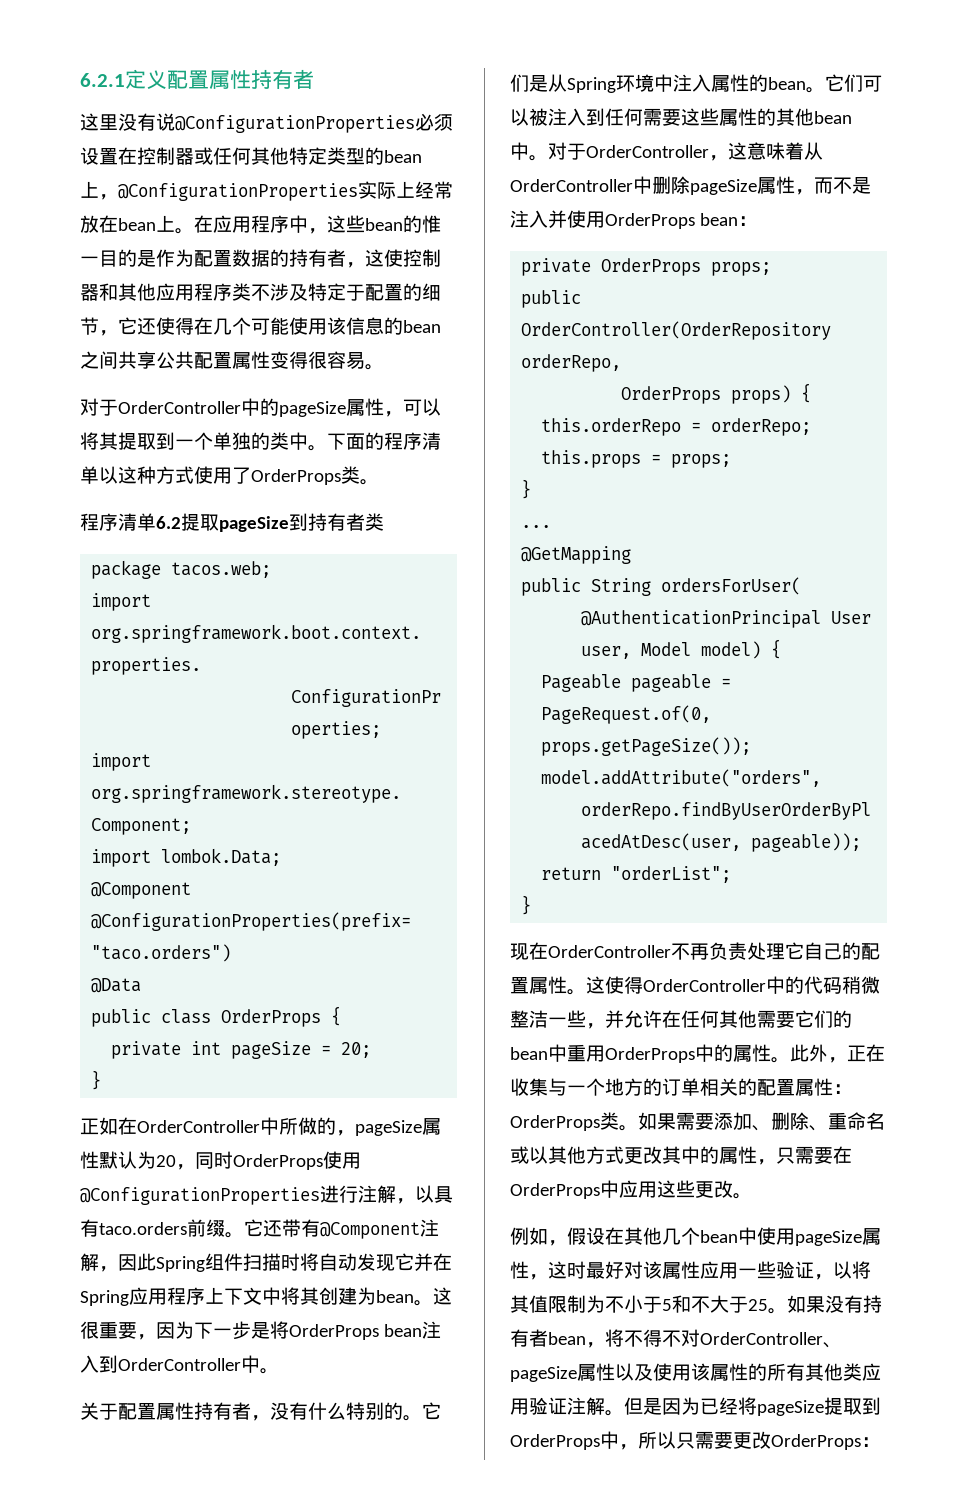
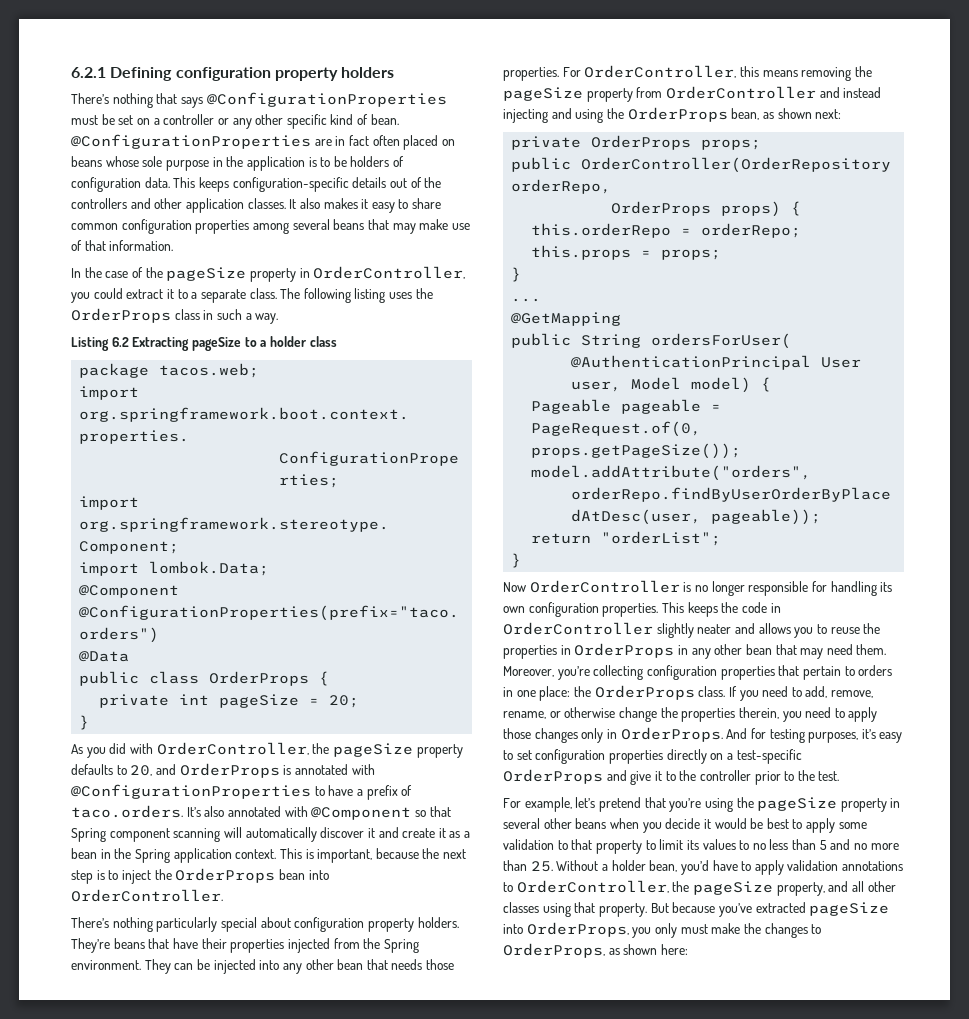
- 6.2.1定义配置属性持有者
- 这里没有说@ConfigurationProperties必须设置在控制器或任何其他特定类型的bean上，@ConfigurationProperties实际上经常放在bean上。在应用程序中，这些bean的惟一目的是作为配置数据的持有者，这使控制器和其他应用程序类不涉及特定于配置的细节，它还使得在几个可能使用该信息的bean之间共享公共配置属性变得很容易。
- 对于OrderController中的pageSize属性，可以将其提取到一个单独的类中。下面的程序清单以这种方式使用了OrderProps类。
- 程序清单6.2提取pageSize到持有者类
+ 6.2.1 Defining configuration property holders
+ There’s nothing that says @ConfigurationProperties must be set on a controller or any other specific kind of bean. @ConfigurationProperties are in fact often placed on beans whose sole purpose in the application is to be holders of configuration data. This keeps configuration-specific details out of the controllers and other application classes. It also makes it easy to share common configuration properties among several beans that may make use of that information.
+ In the case of the pageSize property in OrderController, you could extract it to a separate class. The following listing uses the OrderProps class in such a way.
+ Listing 6.2 Extracting pageSize to a holder class
- 正如在OrderController中所做的，pageSize属性默认为20，同时OrderProps使用@ConfigurationProperties进行注解，以具有taco.orders前缀。它还带有@Component注解，因此Spring组件扫描时将自动发现它并在Spring应用程序上下文中将其创建为bean。这很重要，因为下一步是将OrderProps bean注入到OrderController中。
- 关于配置属性持有者，没有什么特别的。它们是从Spring环境中注入属性的bean。它们可以被注入到任何需要这些属性的其他bean中。对于OrderController，这意味着从OrderController中删除pageSize属性，而不是注入并使用OrderProps bean：
+ As you did with OrderController, the pageSize property defaults to 20, and OrderProps is annotated with @ConfigurationProperties to have a prefix of taco.orders. It’s also annotated with @Component so that Spring component scanning will automatically discover it and create it as a bean in the Spring application context. This is important, because the next step is to inject the OrderProps bean into OrderController.
+ There’s nothing particularly special about configuration property holders. They’re beans that have their properties injected from the Spring environment. They can be injected into any other bean that needs those properties. For OrderController, this means removing the pageSize property from OrderController and instead injecting and using the OrderProps bean, as shown next:
- 现在OrderController不再负责处理它自己的配置属性。这使得OrderController中的代码稍微整洁一些，并允许在任何其他需要它们的bean中重用OrderProps中的属性。此外，正在收集与一个地方的订单相关的配置属性：OrderProps类。如果需要添加、删除、重命名或以其他方式更改其中的属性，只需要在OrderProps中应用这些更改。
- 例如，假设在其他几个bean中使用pageSize属性，这时最好对该属性应用一些验证，以将其值限制为不小于5和不大于25。如果没有持有者bean，将不得不对OrderController、pageSize属性以及使用该属性的所有其他类应用验证注解。但是因为已经将pageSize提取到OrderProps中，所以只需要更改OrderProps：
+ Now OrderController is no longer responsible for handling its own configuration properties. This keeps the code in OrderController slightly neater and allows you to reuse the properties in OrderProps in any other bean that may need them. Moreover, you’re collecting configuration properties that pertain to orders in one place: the OrderProps class. If you need to add, remove, rename, or otherwise change the properties therein, you need to apply those changes only in OrderProps. And for testing purposes, it’s easy to set configuration properties directly on a test-specific OrderProps and give it to the controller prior to the test.
+ For example, let’s pretend that you’re using the pageSize property in several other beans when you decide it would be best to apply some validation to that property to limit its values to no less than 5 and no more than 25. Without a holder bean, you’d have to apply validation annotations to OrderController, the pageSize property, and all other classes using that property. But because you’ve extracted pageSize into OrderProps, you only must make the changes to OrderProps, as shown here:

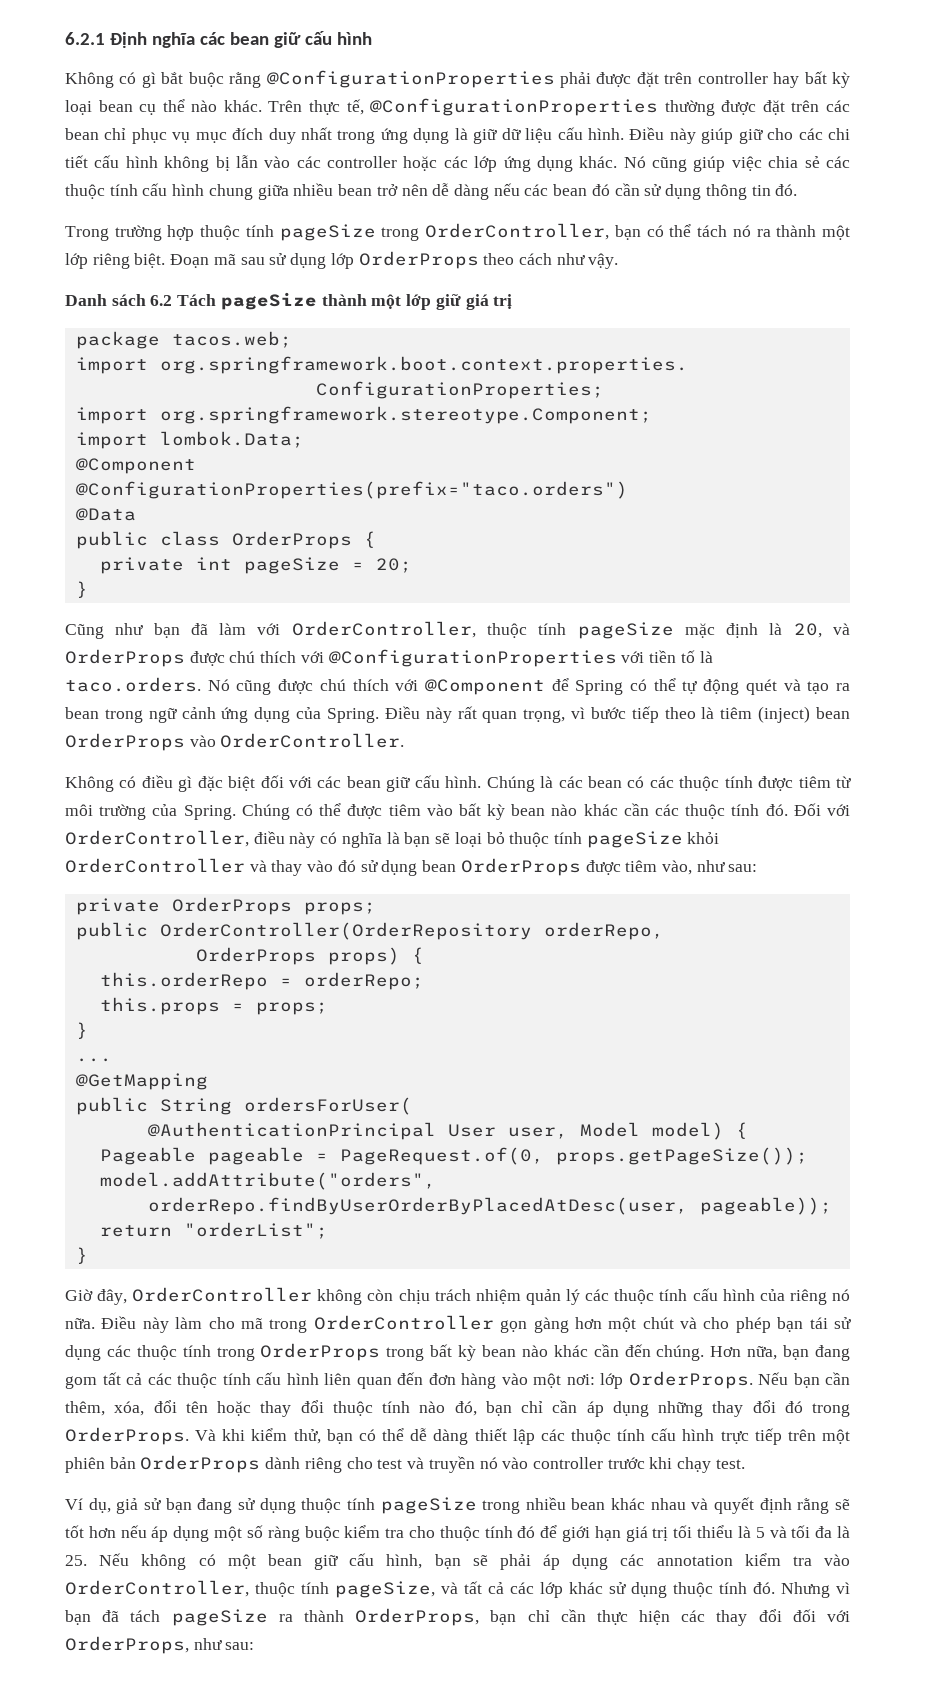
- 6.2.1 Defining configuration property holders
- There’s nothing that says @ConfigurationProperties must be set on a controller or any other specific kind of bean. @ConfigurationProperties are in fact often placed on beans whose sole purpose in the application is to be holders of configuration data. This keeps configuration-specific details out of the controllers and other application classes. It also makes it easy to share common configuration properties among several beans that may make use of that information.
- In the case of the pageSize property in OrderController, you could extract it to a separate class. The following listing uses the OrderProps class in such a way.
- Listing 6.2 Extracting pageSize to a holder class
+ 6.2.1 Định nghĩa các bean giữ cấu hình
+ Không có gì bắt buộc rằng @ConfigurationProperties phải được đặt trên controller hay bất kỳ loại bean cụ thể nào khác. Trên thực tế, @ConfigurationProperties thường được đặt trên các bean chỉ phục vụ mục đích duy nhất trong ứng dụng là giữ dữ liệu cấu hình. Điều này giúp giữ cho các chi tiết cấu hình không bị lẫn vào các controller hoặc các lớp ứng dụng khác. Nó cũng giúp việc chia sẻ các thuộc tính cấu hình chung giữa nhiều bean trở nên dễ dàng nếu các bean đó cần sử dụng thông tin đó.
+ Trong trường hợp thuộc tính pageSize trong OrderController, bạn có thể tách nó ra thành một lớp riêng biệt. Đoạn mã sau sử dụng lớp OrderProps theo cách như vậy.
+ Danh sách 6.2 Tách pageSize thành một lớp giữ giá trị
- As you did with OrderController, the pageSize property defaults to 20, and OrderProps is annotated with @ConfigurationProperties to have a prefix of taco.orders. It’s also annotated with @Component so that Spring component scanning will automatically discover it and create it as a bean in the Spring application context. This is important, because the next step is to inject the OrderProps bean into OrderController.
- There’s nothing particularly special about configuration property holders. They’re beans that have their properties injected from the Spring environment. They can be injected into any other bean that needs those properties. For OrderController, this means removing the pageSize property from OrderController and instead injecting and using the OrderProps bean, as shown next:
+ Cũng như bạn đã làm với OrderController, thuộc tính pageSize mặc định là 20, và OrderProps được chú thích với @ConfigurationProperties với tiền tố là taco.orders. Nó cũng được chú thích với @Component để Spring có thể tự động quét và tạo ra bean trong ngữ cảnh ứng dụng của Spring. Điều này rất quan trọng, vì bước tiếp theo là tiêm (inject) bean OrderProps vào OrderController.
+ Không có điều gì đặc biệt đối với các bean giữ cấu hình. Chúng là các bean có các thuộc tính được tiêm từ môi trường của Spring. Chúng có thể được tiêm vào bất kỳ bean nào khác cần các thuộc tính đó. Đối với OrderController, điều này có nghĩa là bạn sẽ loại bỏ thuộc tính pageSize khỏi OrderController và thay vào đó sử dụng bean OrderProps được tiêm vào, như sau:
- Now OrderController is no longer responsible for handling its own configuration properties. This keeps the code in OrderController slightly neater and allows you to reuse the properties in OrderProps in any other bean that may need them. Moreover, you’re collecting configuration properties that pertain to orders in one place: the OrderProps class. If you need to add, remove, rename, or otherwise change the properties therein, you need to apply those changes only in OrderProps. And for testing purposes, it’s easy to set configuration properties directly on a test-specific OrderProps and give it to the controller prior to the test.
- For example, let’s pretend that you’re using the pageSize property in several other beans when you decide it would be best to apply some validation to that property to limit its values to no less than 5 and no more than 25. Without a holder bean, you’d have to apply validation annotations to OrderController, the pageSize property, and all other classes using that property. But because you’ve extracted pageSize into OrderProps, you only must make the changes to OrderProps, as shown here:
+ Giờ đây, OrderController không còn chịu trách nhiệm quản lý các thuộc tính cấu hình của riêng nó nữa. Điều này làm cho mã trong OrderController gọn gàng hơn một chút và cho phép bạn tái sử dụng các thuộc tính trong OrderProps trong bất kỳ bean nào khác cần đến chúng. Hơn nữa, bạn đang gom tất cả các thuộc tính cấu hình liên quan đến đơn hàng vào một nơi: lớp OrderProps. Nếu bạn cần thêm, xóa, đổi tên hoặc thay đổi thuộc tính nào đó, bạn chỉ cần áp dụng những thay đổi đó trong OrderProps. Và khi kiểm thử, bạn có thể dễ dàng thiết lập các thuộc tính cấu hình trực tiếp trên một phiên bản OrderProps dành riêng cho test và truyền nó vào controller trước khi chạy test.
+ Ví dụ, giả sử bạn đang sử dụng thuộc tính pageSize trong nhiều bean khác nhau và quyết định rằng sẽ tốt hơn nếu áp dụng một số ràng buộc kiểm tra cho thuộc tính đó để giới hạn giá trị tối thiểu là 5 và tối đa là 25. Nếu không có một bean giữ cấu hình, bạn sẽ phải áp dụng các annotation kiểm tra vào OrderController, thuộc tính pageSize, và tất cả các lớp khác sử dụng thuộc tính đó. Nhưng vì bạn đã tách pageSize ra thành OrderProps, bạn chỉ cần thực hiện các thay đổi đối với OrderProps, như sau:

